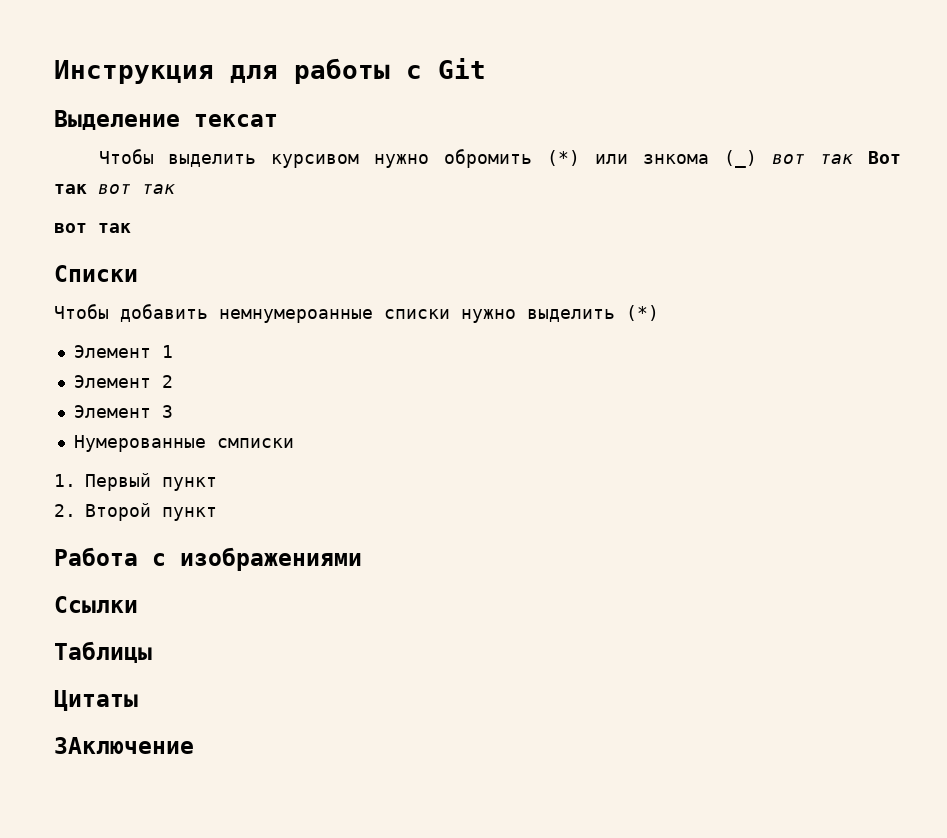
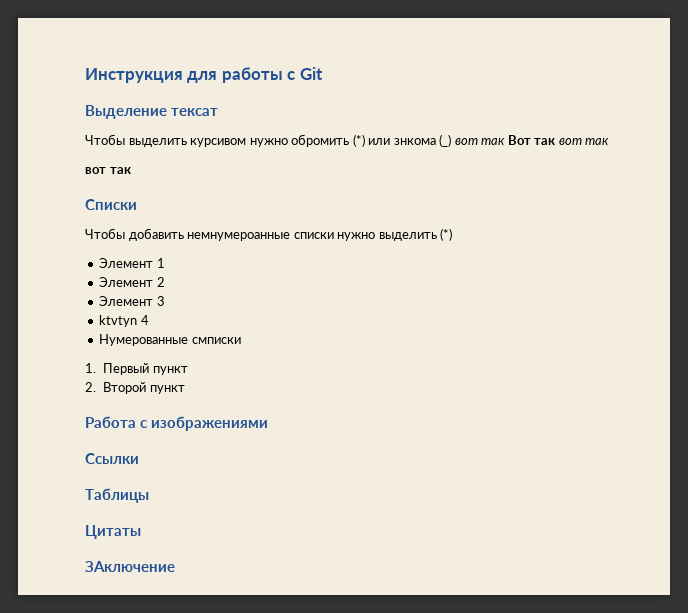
+ ktvtyn 4

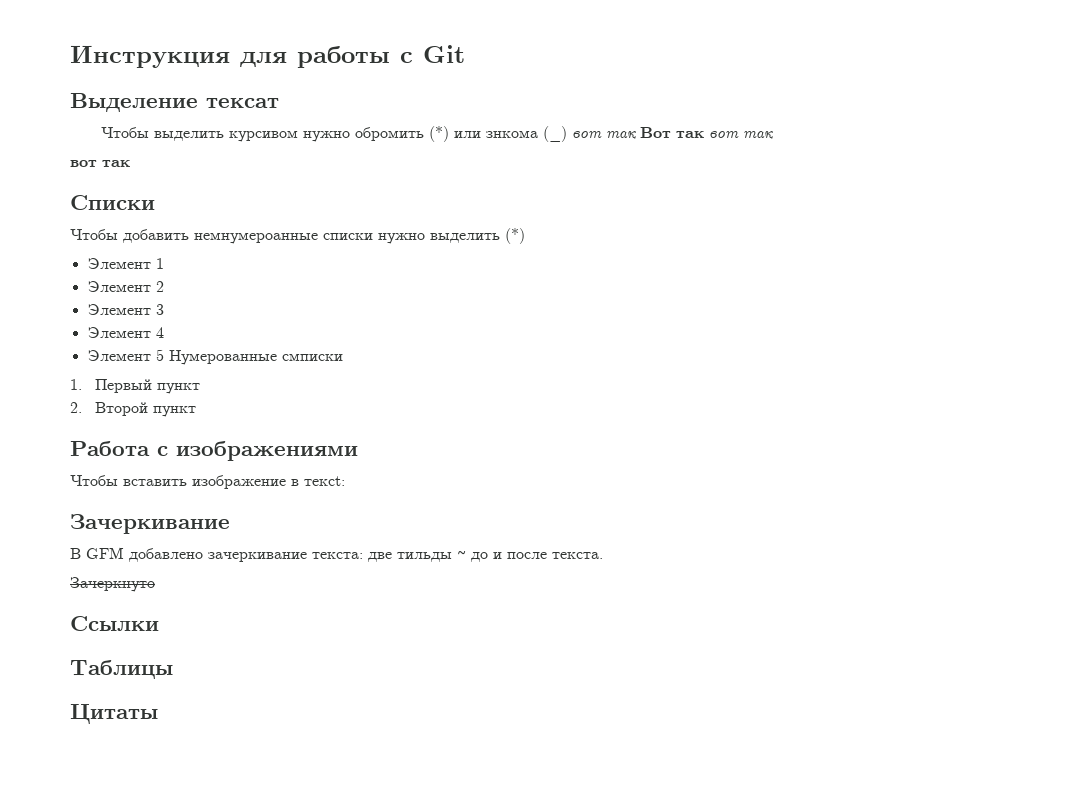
- ktvtyn 4
+ Элемент 4
- Нумерованные смписки
+ Элемент 5 Нумерованные смписки
+ Чтобы вставить изображение в тексt:
+ Зачеркивание
+ В GFM добавлено зачеркивание текста: две тильды ~ до и после текста.
+ Зачеркнуто
- ЗАключение

